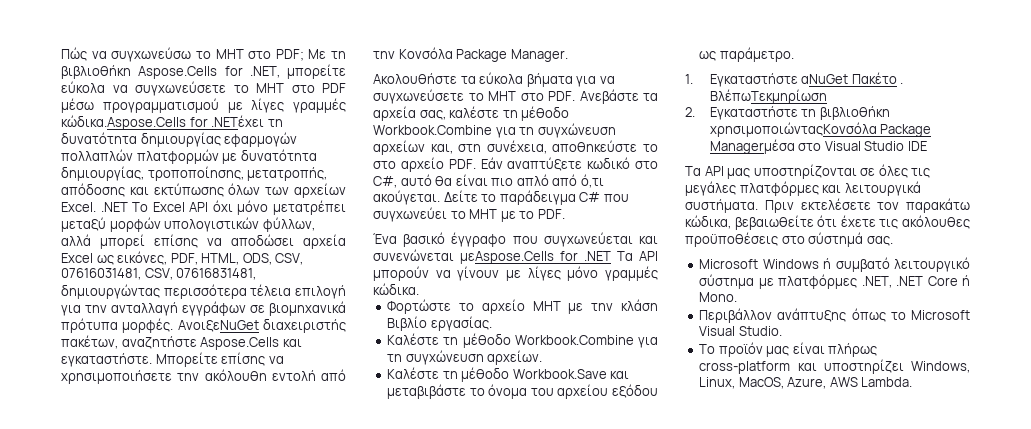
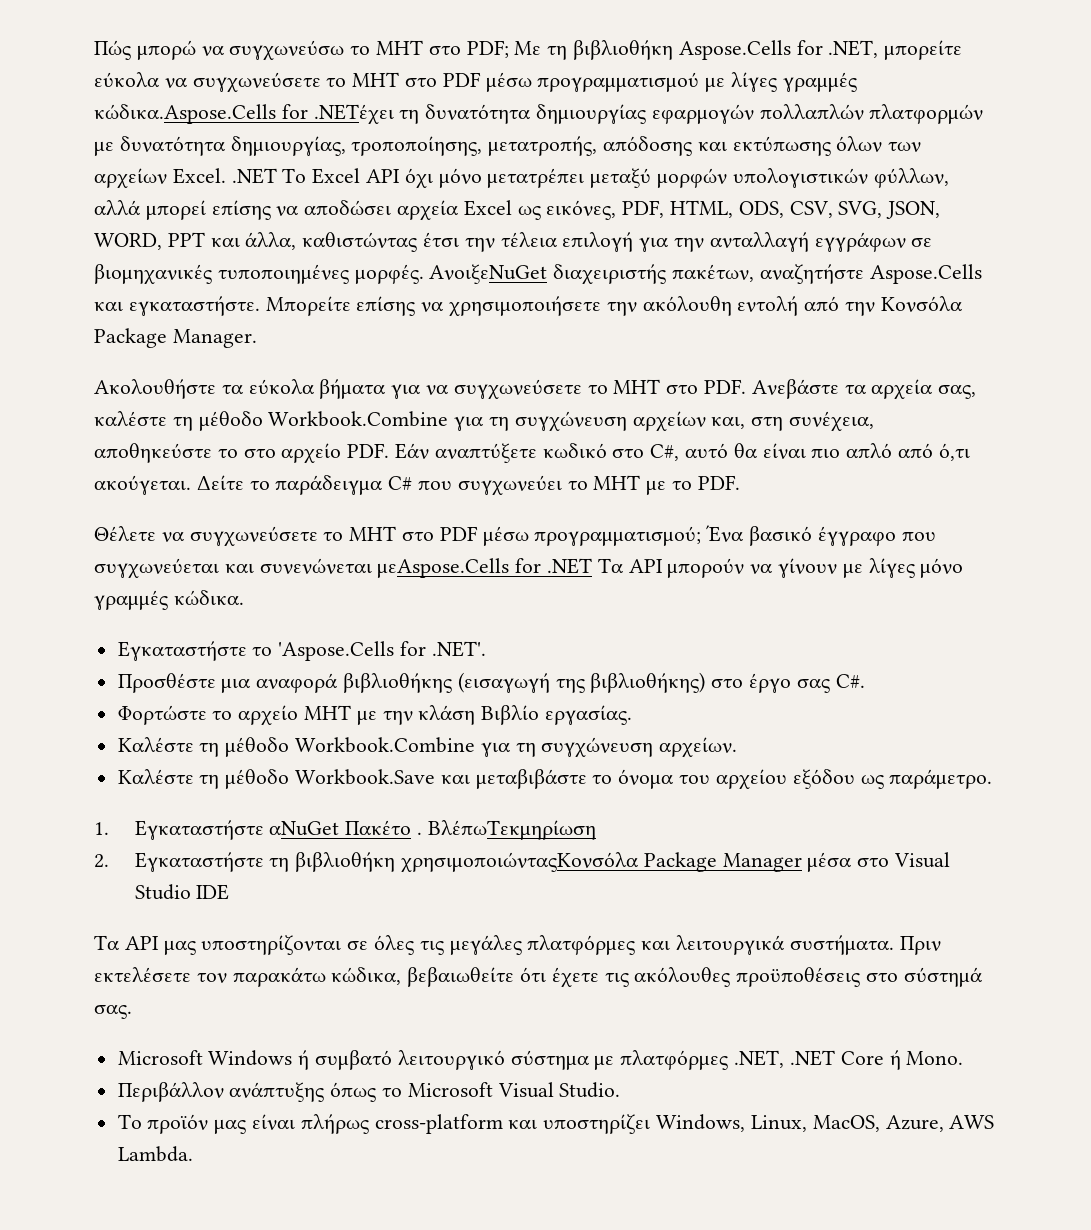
- Πώς να συγχωνεύσω το MHT στο PDF;
+ Πώς μπορώ να συγχωνεύσω το MHT στο PDF;
- Με τη βιβλιοθήκη Aspose.Cells for .NET, μπορείτε εύκολα να συγχωνεύσετε το MHT στο PDF μέσω προγραμματισμού με λίγες γραμμές κώδικα.Aspose.Cells for .NETέχει τη δυνατότητα δημιουργίας εφαρμογών πολλαπλών πλατφορμών με δυνατότητα δημιουργίας, τροποποίησης, μετατροπής, απόδοσης και εκτύπωσης όλων των αρχείων Excel. .NET Το Excel API όχι μόνο μετατρέπει μεταξύ μορφών υπολογιστικών φύλλων, αλλά μπορεί επίσης να αποδώσει αρχεία Excel ως εικόνες, PDF, HTML, ODS, CSV, 07616031481, CSV, 07616831481, δημιουργώντας περισσότερα τέλεια επιλογή για την ανταλλαγή εγγράφων σε βιομηχανικά πρότυπα μορφές.
+ Με τη βιβλιοθήκη Aspose.Cells for .NET, μπορείτε εύκολα να συγχωνεύσετε το MHT στο PDF μέσω προγραμματισμού με λίγες γραμμές κώδικα.Aspose.Cells for .NETέχει τη δυνατότητα δημιουργίας εφαρμογών πολλαπλών πλατφορμών με δυνατότητα δημιουργίας, τροποποίησης, μετατροπής, απόδοσης και εκτύπωσης όλων των αρχείων Excel. .NET Το Excel API όχι μόνο μετατρέπει μεταξύ μορφών υπολογιστικών φύλλων, αλλά μπορεί επίσης να αποδώσει αρχεία Excel ως εικόνες, PDF, HTML, ODS, CSV, SVG, JSON, WORD, PPT και άλλα, καθιστώντας έτσι την τέλεια επιλογή για την ανταλλαγή εγγράφων σε βιομηχανικές τυποποιημένες μορφές.
- Ένα βασικό έγγραφο που συγχωνεύεται και συνενώνεται μεAspose.Cells for .NET Τα API μπορούν να γίνουν με λίγες μόνο γραμμές κώδικα.
+ Θέλετε να συγχωνεύσετε το MHT στο PDF μέσω προγραμματισμού; Ένα βασικό έγγραφο που συγχωνεύεται και συνενώνεται μεAspose.Cells for .NET Τα API μπορούν να γίνουν με λίγες μόνο γραμμές κώδικα.
+ Εγκαταστήστε το 'Aspose.Cells for .NET'.
+ Προσθέστε μια αναφορά βιβλιοθήκης (εισαγωγή της βιβλιοθήκης) στο έργο σας C#.
- 2. Εγκαταστήστε τη βιβλιοθήκη χρησιμοποιώνταςΚονσόλα Package Managerμέσα στο Visual Studio IDE
+ 2. Εγκαταστήστε τη βιβλιοθήκη χρησιμοποιώνταςΚονσόλα Package Manager μέσα στο Visual Studio IDE

